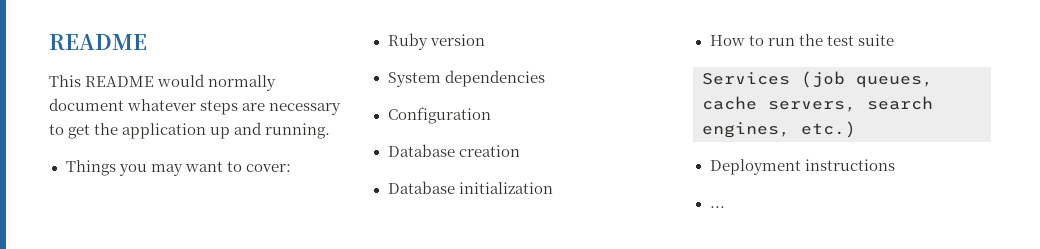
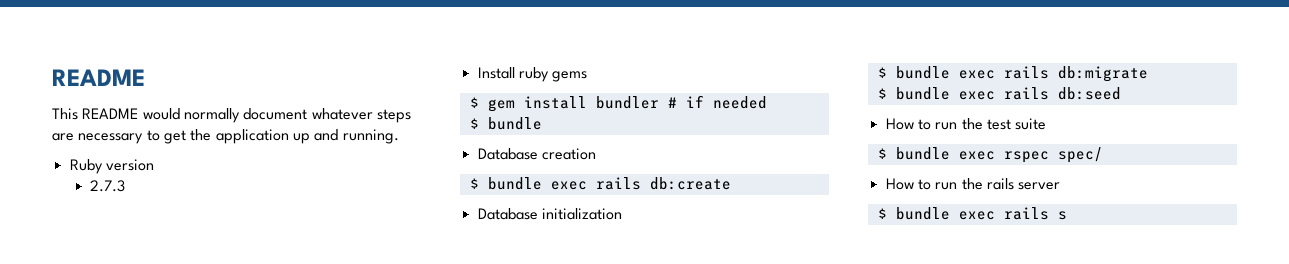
- Things you may want to cover:
  Ruby version
- System dependencies
- Configuration
+ 2.7.3
+ Install ruby gems
+ $ gem install bundler # if needed
+ $ bundle
  Database creation
+ $ bundle exec rails db:create
  Database initialization
+ $ bundle exec rails db:migrate
+ $ bundle exec rails db:seed
- Services (job queues, cache servers, search engines, etc.)
- Deployment instructions
- ...
+ $ bundle exec rspec spec/
+ How to run the rails server
+ $ bundle exec rails s

